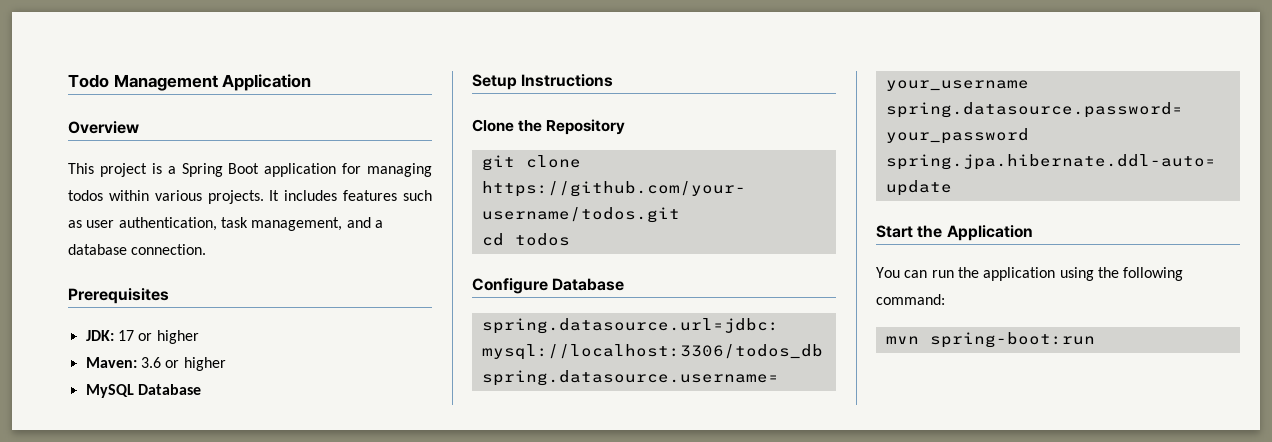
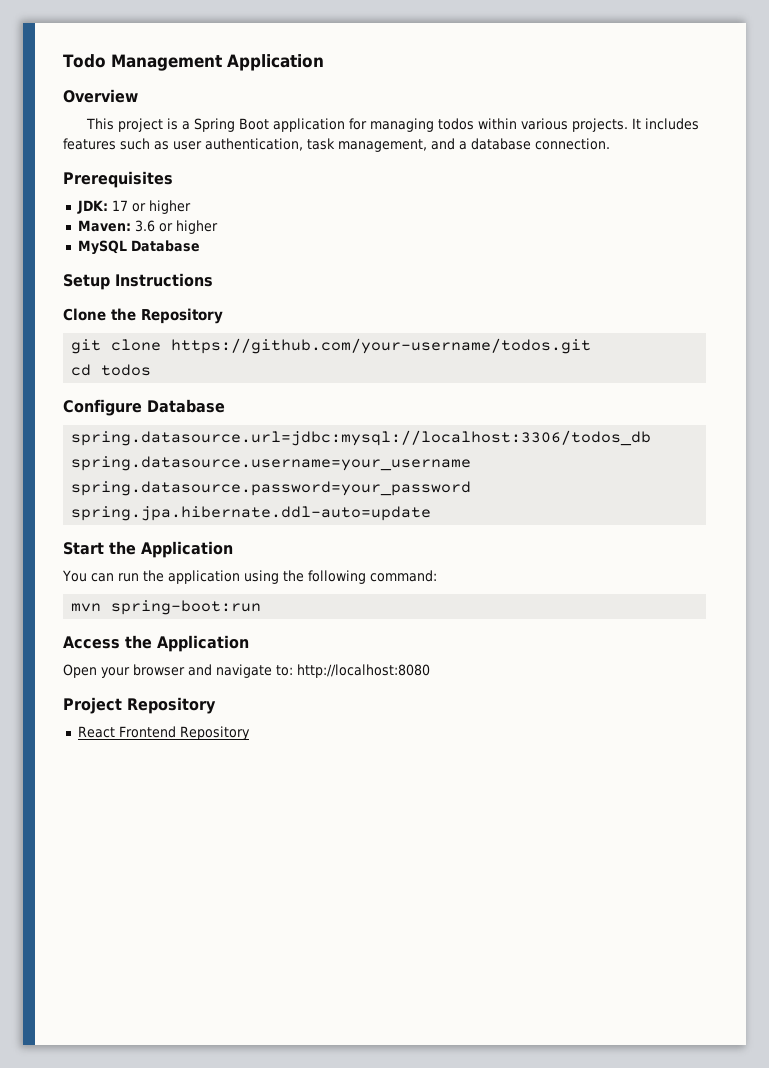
+ Access the Application
+ Open your browser and navigate to: http://localhost:8080
+ Project Repository
+ React Frontend Repository

